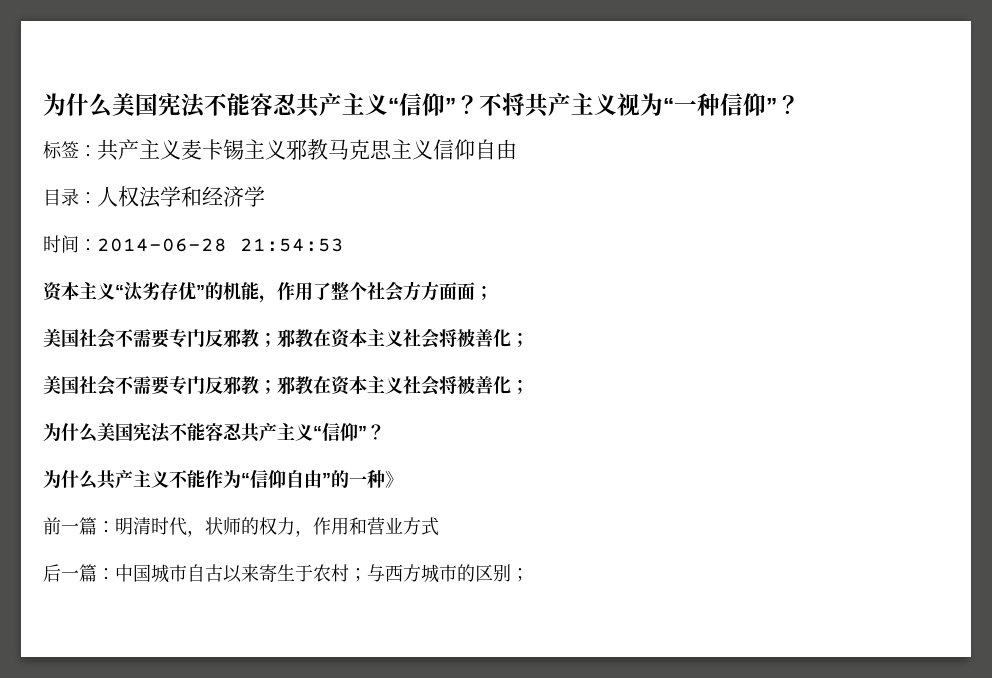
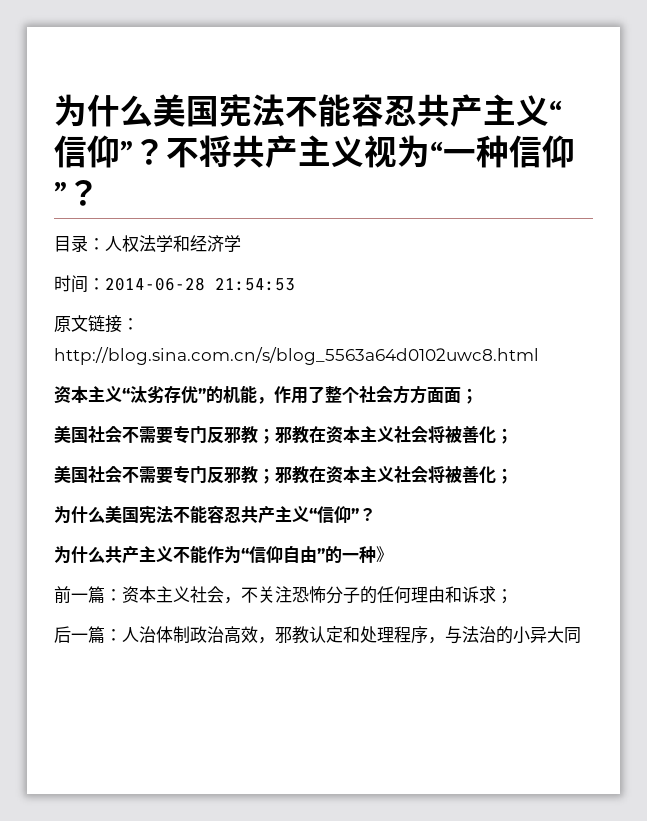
- 标签：共产主义麦卡锡主义邪教马克思主义信仰自由
+ 原文链接：http://blog.sina.com.cn/s/blog_5563a64d0102uwc8.html
- 前一篇：明清时代，状师的权力，作用和营业方式
- 后一篇：中国城市自古以来寄生于农村；与西方城市的区别；
+ 前一篇：资本主义社会，不关注恐怖分子的任何理由和诉求；
+ 后一篇：人治体制政治高效，邪教认定和处理程序，与法治的小异大同

